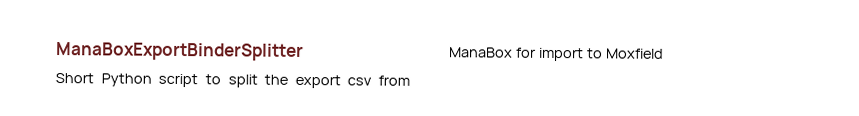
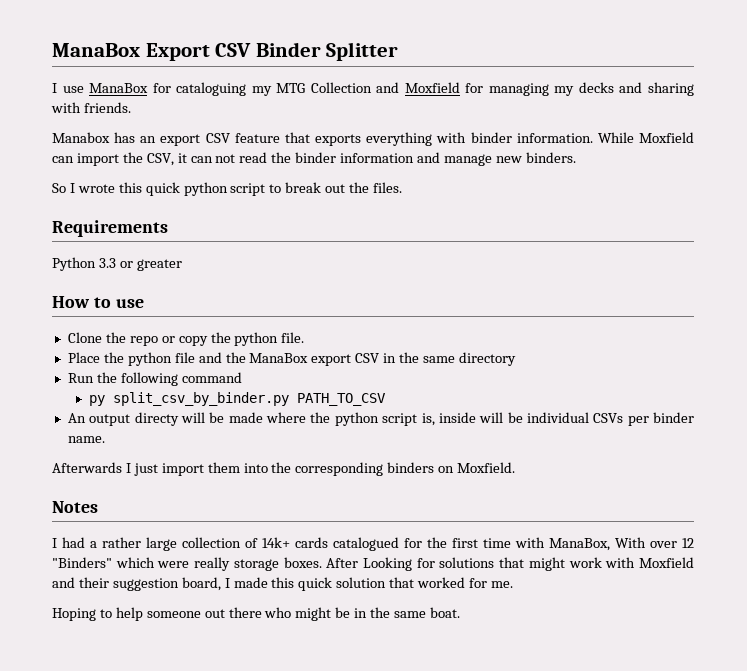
- ManaBoxExportBinderSplitter
- Short Python script to split the export csv from ManaBox for import to Moxfield
+ ManaBox Export CSV Binder Splitter
+ I use ManaBox for cataloguing my MTG Collection and Moxfield for managing my decks and sharing with friends.
+ Manabox has an export CSV feature that exports everything with binder information. While Moxfield can import the CSV, it can not read the binder information and manage new binders.
+ So I wrote this quick python script to break out the files.
+ Requirements
+ Python 3.3 or greater
+ How to use
+ Clone the repo or copy the python file.
+ Place the python file and the ManaBox export CSV in the same directory
+ Run the following command
+ py split_csv_by_binder.py PATH_TO_CSV
+ An output directy will be made where the python script is, inside will be individual CSVs per binder name.
+ Afterwards I just import them into the corresponding binders on Moxfield.
+ Notes
+ I had a rather large collection of 14k+ cards catalogued for the first time with ManaBox, With over 12 "Binders" which were really storage boxes. After Looking for solutions that might work with Moxfield and their suggestion board, I made this quick solution that worked for me.
+ Hoping to help someone out there who might be in the same boat.

